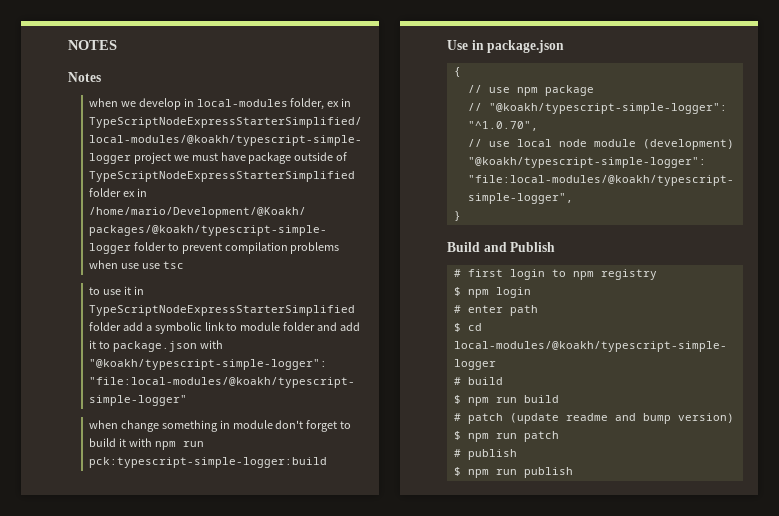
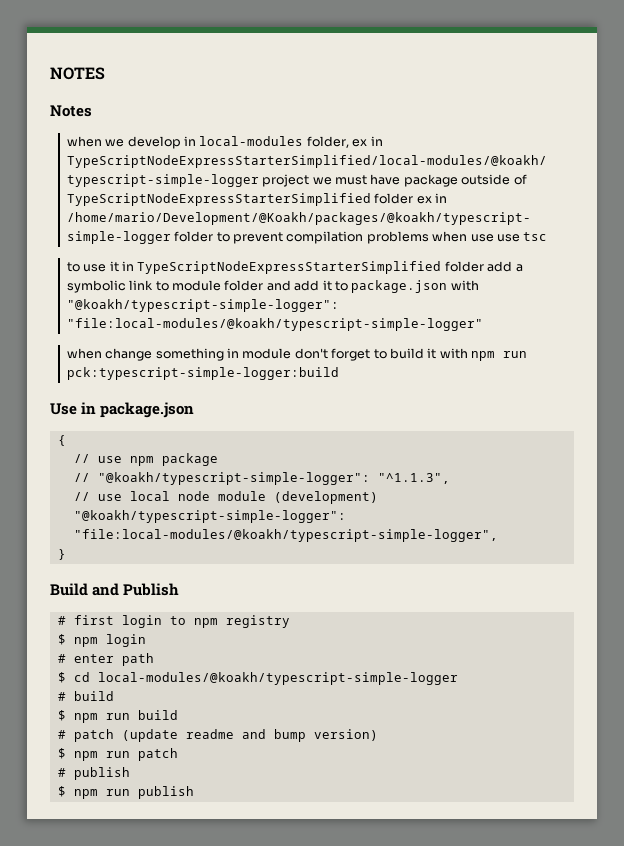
- // "@koakh/typescript-simple-logger": "^1.0.70",
+ // "@koakh/typescript-simple-logger": "^1.1.3",

